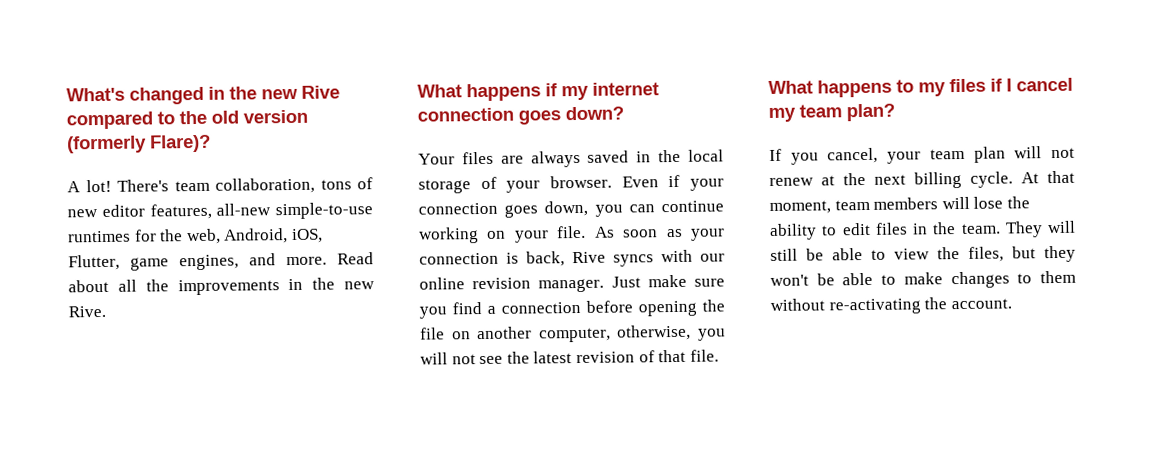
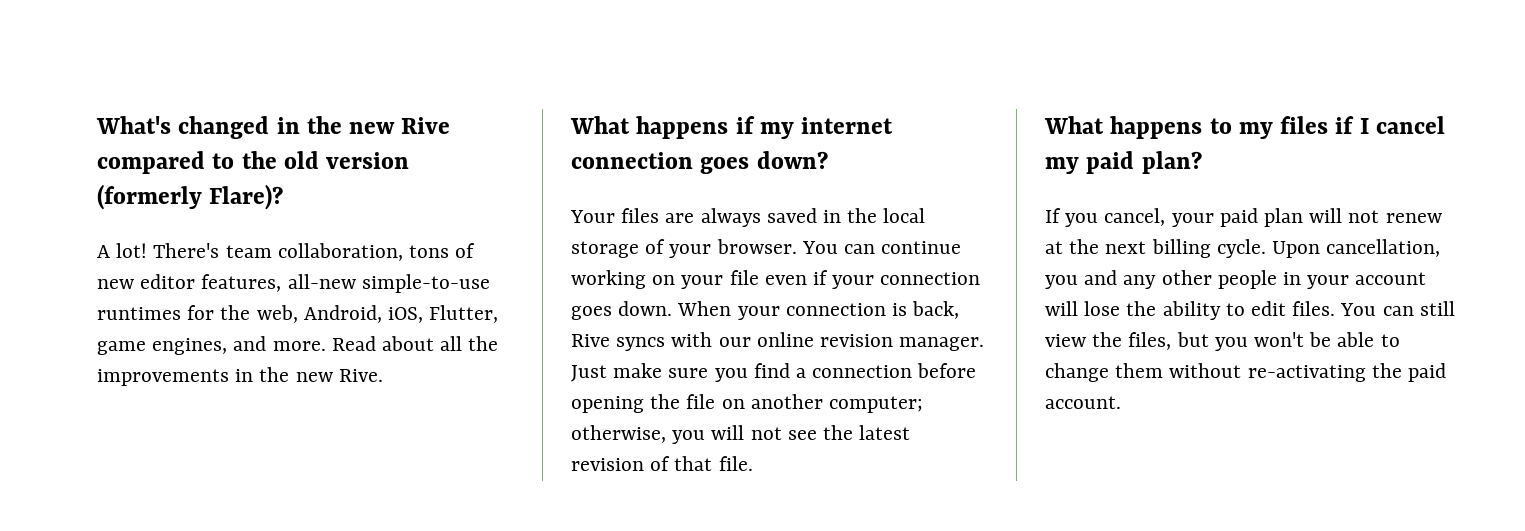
- Even if your connection goes down, you can continue working on your file. As soon as your connection is back, Rive syncs with our online revision manager.
+ You can continue working on your file even if your connection goes down. When your connection is back, Rive syncs with our online revision manager.
- Just make sure you find a connection before opening the file on another computer, otherwise, you will not see the latest revision of that file.
+ Just make sure you find a connection before opening the file on another computer; otherwise, you will not see the latest revision of that file.
- What happens to my files if I cancel my team plan?
+ What happens to my files if I cancel my paid plan?
- If you cancel, your team plan will not renew at the next billing cycle.
+ If you cancel, your paid plan will not renew at the next billing cycle.
- At that moment, team members will lose the ability to edit files in the team. They will still be able to view the files, but they won't be able to make changes to them without re-activating the account.
+ Upon cancellation, you and any other people in your account will lose the ability to edit files. You can still view the files, but you won't be able to change them without re-activating the paid account.

